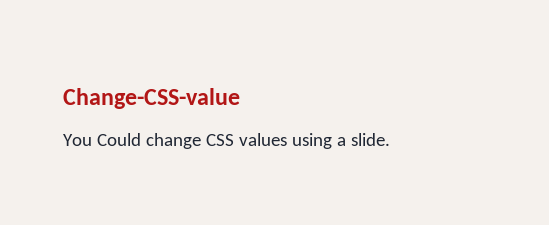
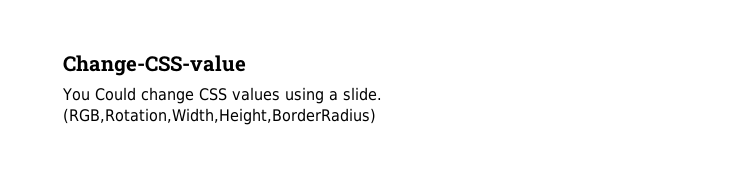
+ (RGB,Rotation,Width,Height,BorderRadius)

